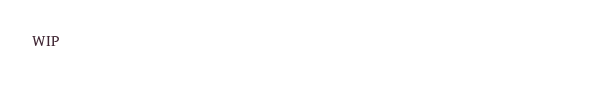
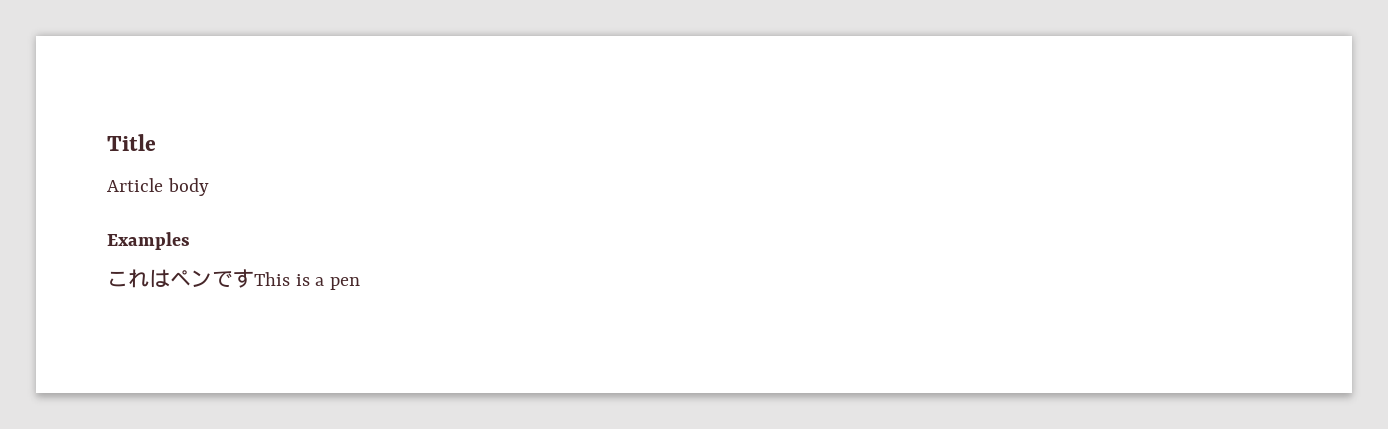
- WIP
+ Title
+ Article body
+ Examples
+ これはペンですThis is a pen

